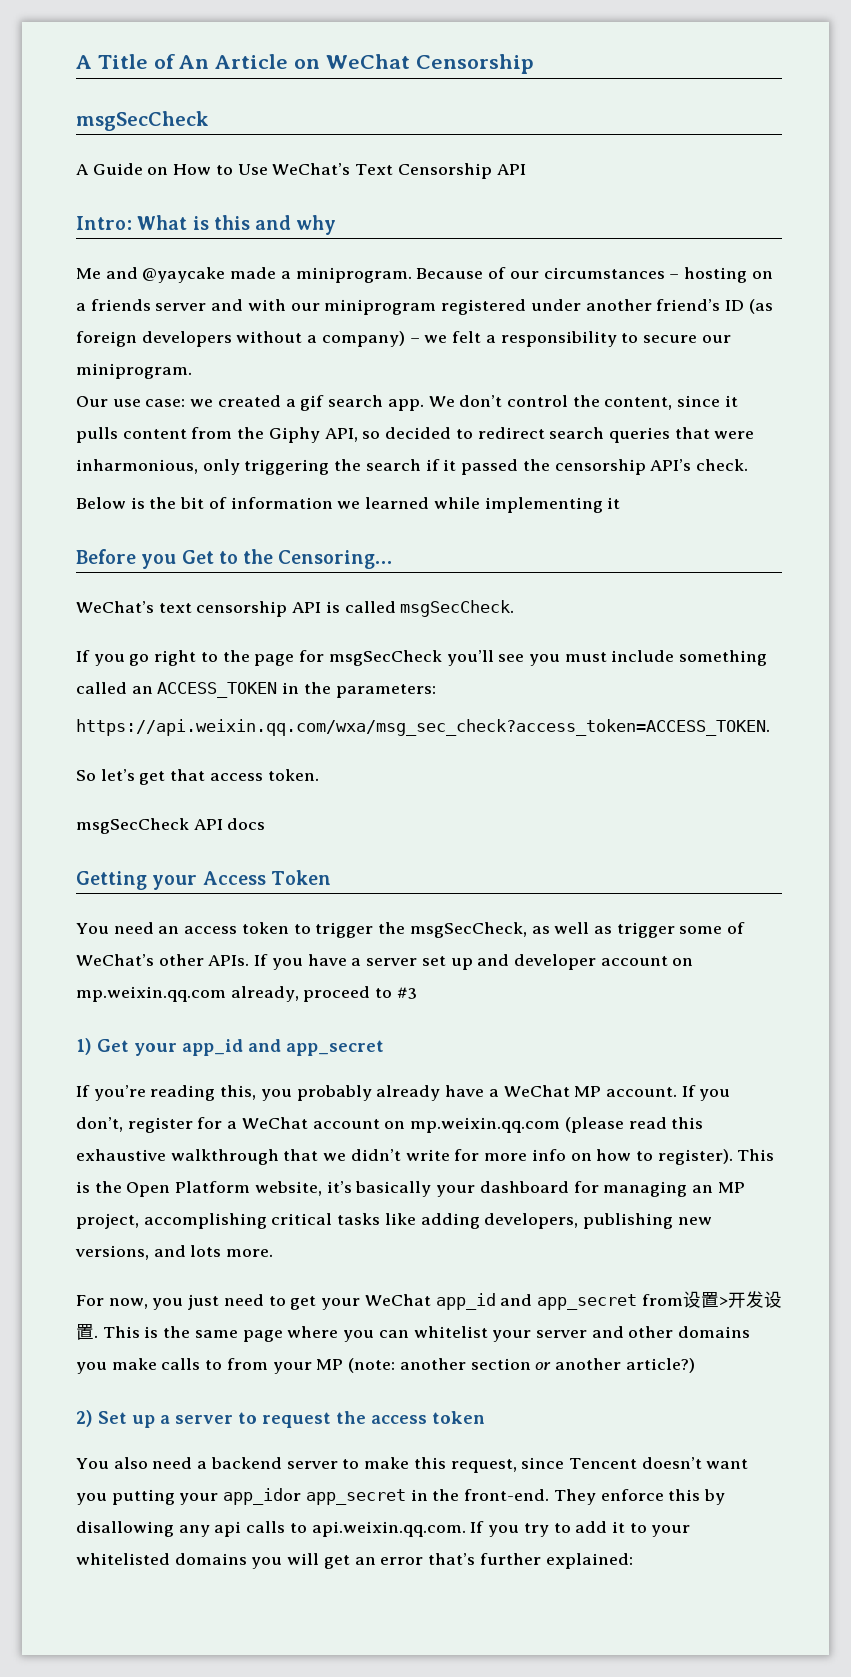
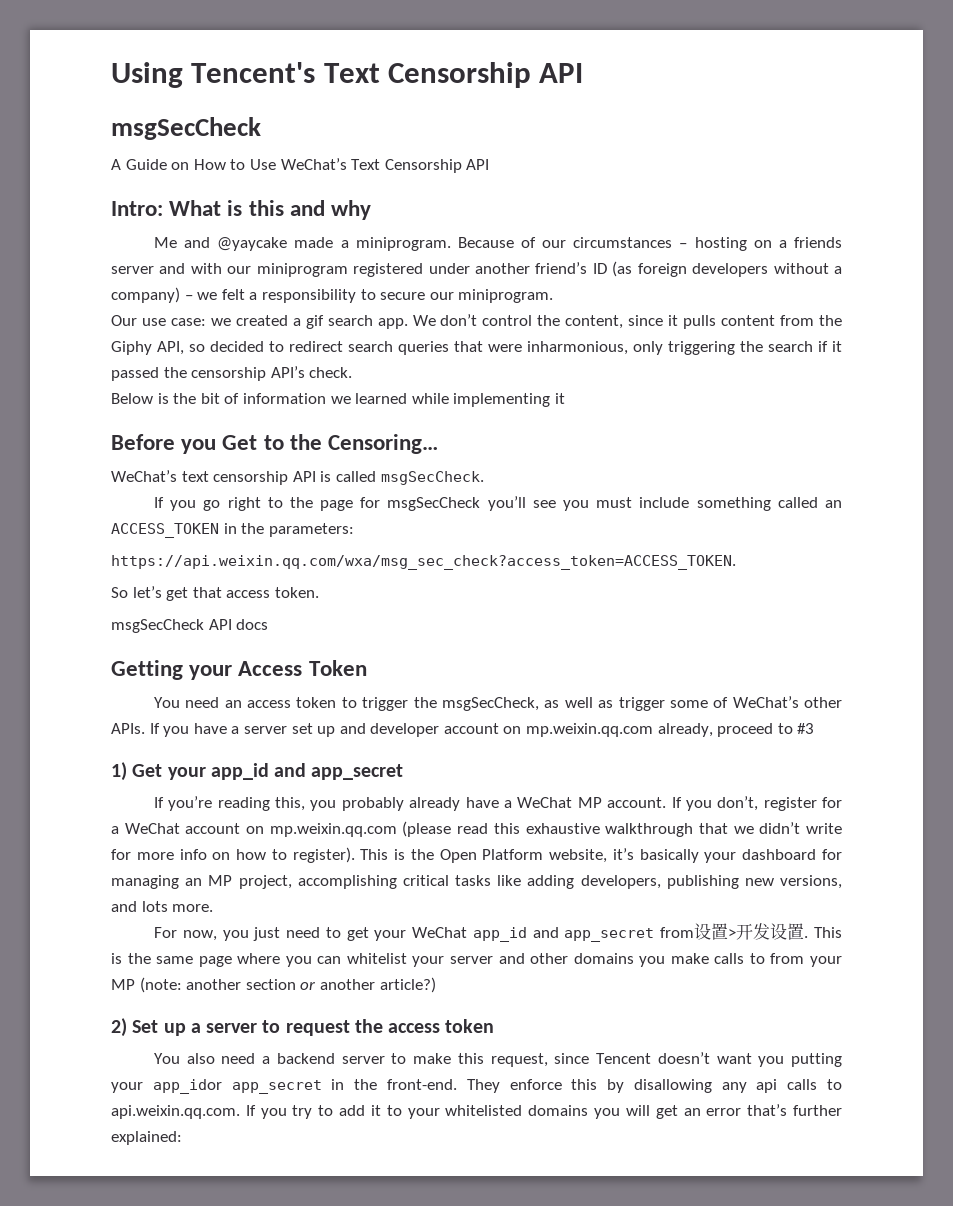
- A Title of An Article on WeChat Censorship
+ Using Tencent's Text Censorship API

